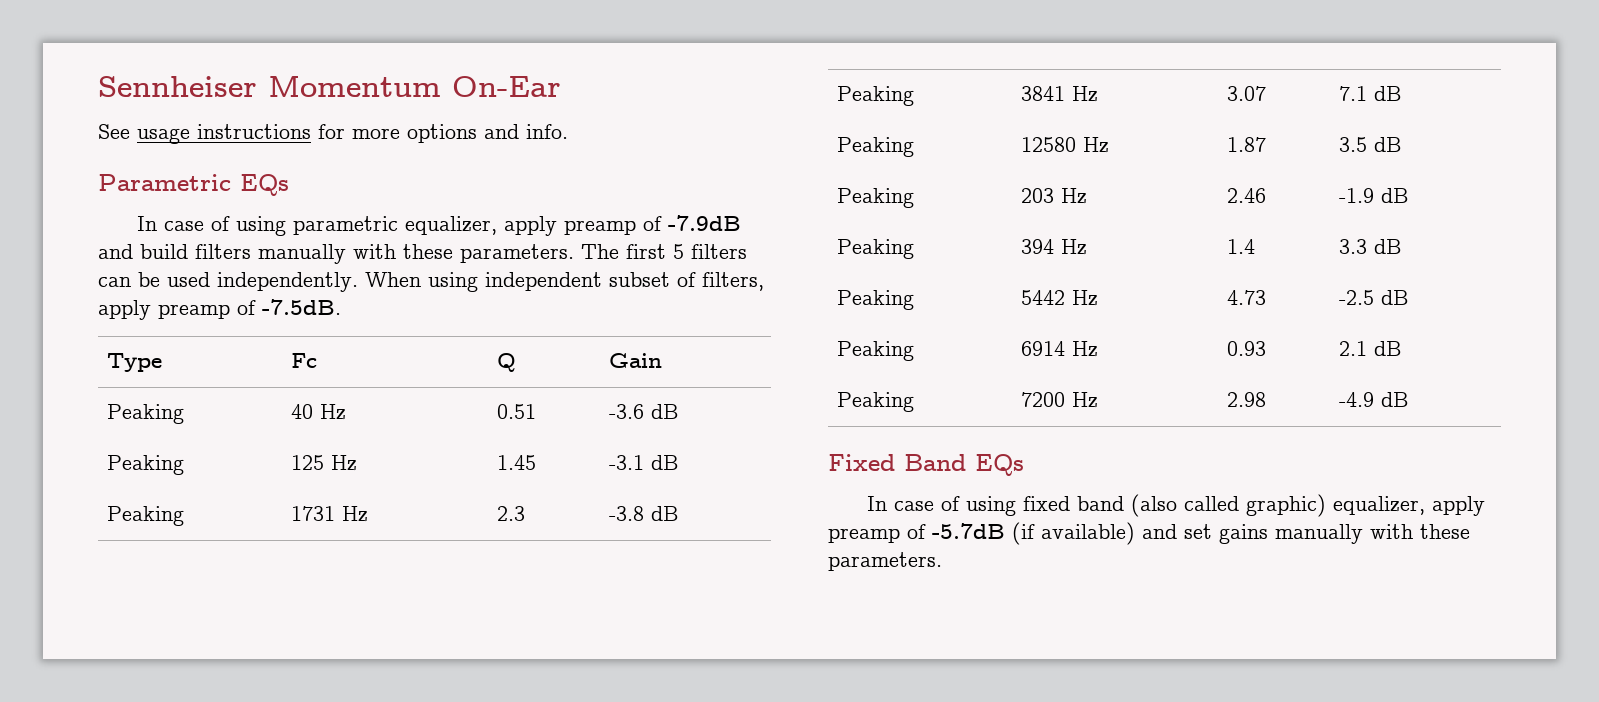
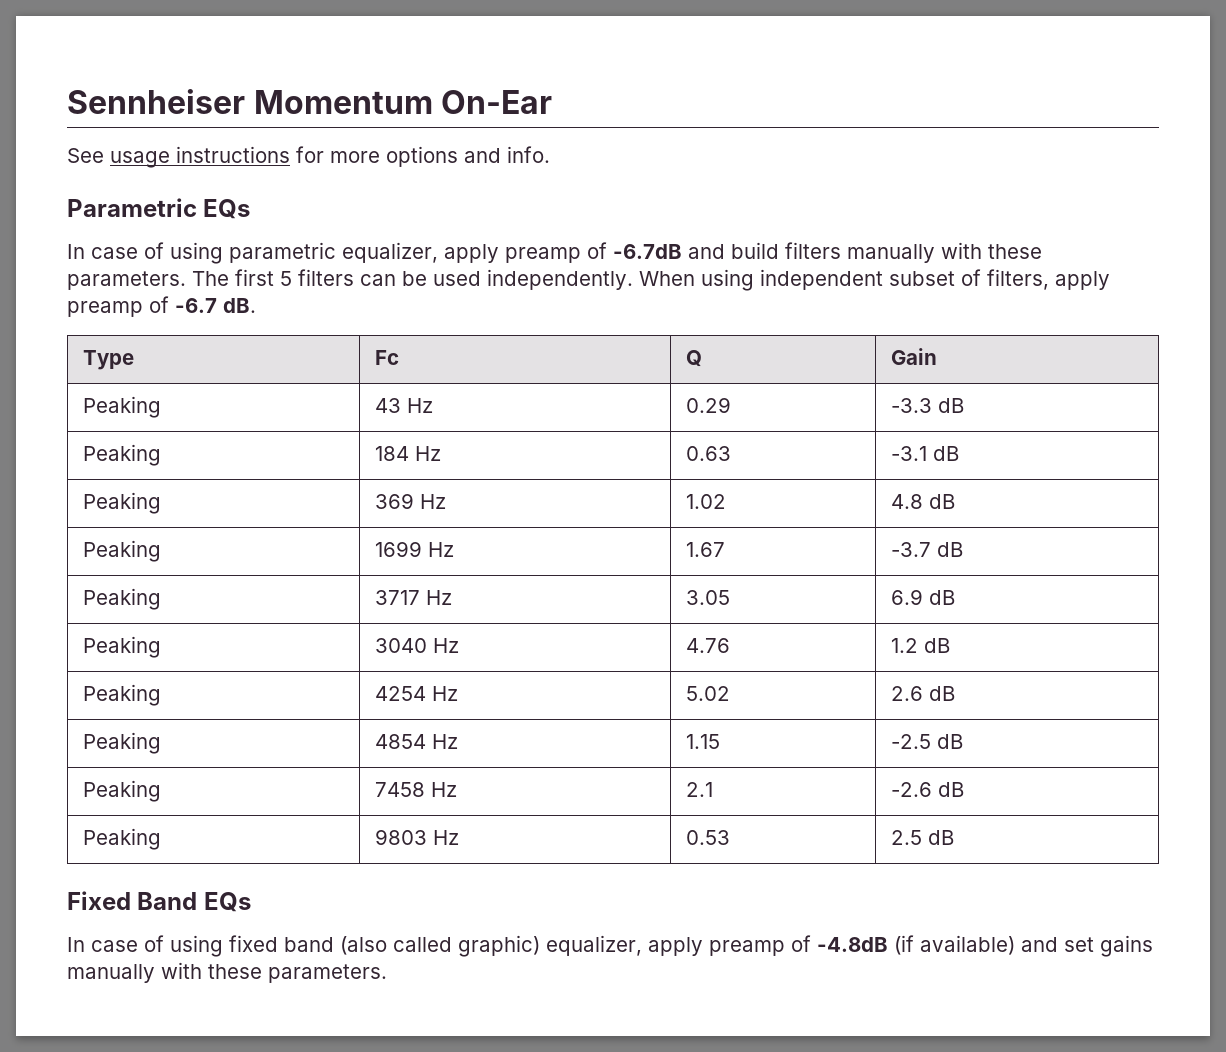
- In case of using parametric equalizer, apply preamp of -7.9dB and build filters manually with these parameters.
+ In case of using parametric equalizer, apply preamp of -6.7dB and build filters manually with these parameters.
- When using independent subset of filters, apply preamp of -7.5dB.
+ When using independent subset of filters, apply preamp of -6.7 dB.
- Peaking | 40 Hz | 0.51 | -3.6 dB
- Peaking | 125 Hz | 1.45 | -3.1 dB
+ Peaking | 43 Hz | 0.29 | -3.3 dB
+ Peaking | 184 Hz | 0.63 | -3.1 dB
- Peaking | 1731 Hz | 2.3 | -3.8 dB
- Peaking | 3841 Hz | 3.07 | 7.1 dB
- Peaking | 12580 Hz | 1.87 | 3.5 dB
- Peaking | 203 Hz | 2.46 | -1.9 dB
- Peaking | 394 Hz | 1.4 | 3.3 dB
- Peaking | 5442 Hz | 4.73 | -2.5 dB
+ Peaking | 369 Hz | 1.02 | 4.8 dB
+ Peaking | 1699 Hz | 1.67 | -3.7 dB
+ Peaking | 3717 Hz | 3.05 | 6.9 dB
+ Peaking | 3040 Hz | 4.76 | 1.2 dB
+ Peaking | 4254 Hz | 5.02 | 2.6 dB
+ Peaking | 4854 Hz | 1.15 | -2.5 dB
- Peaking | 6914 Hz | 0.93 | 2.1 dB
- Peaking | 7200 Hz | 2.98 | -4.9 dB
+ Peaking | 7458 Hz | 2.1 | -2.6 dB
+ Peaking | 9803 Hz | 0.53 | 2.5 dB
- In case of using fixed band (also called graphic) equalizer, apply preamp of -5.7dB (if available) and set gains manually with these parameters.
+ In case of using fixed band (also called graphic) equalizer, apply preamp of -4.8dB (if available) and set gains manually with these parameters.

